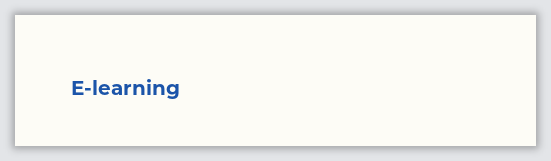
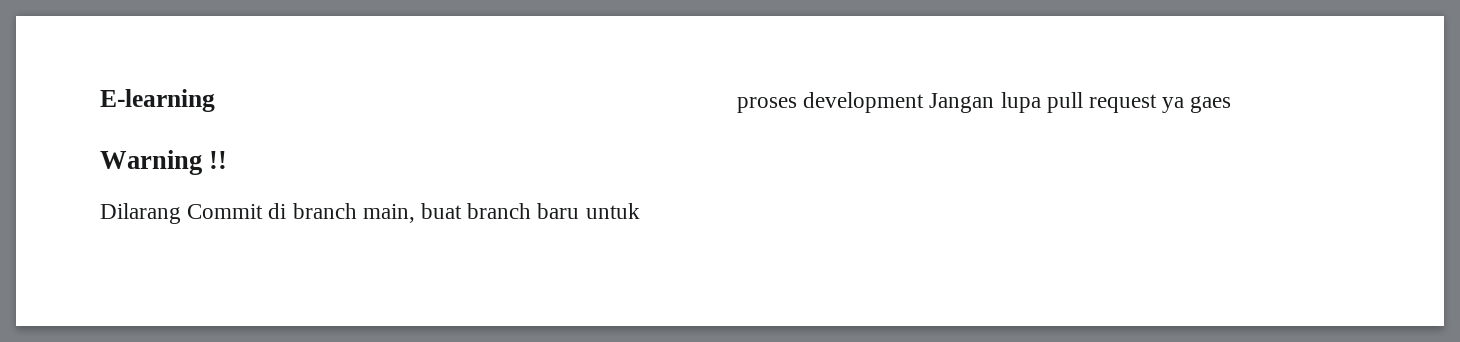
+ Warning !!
+ Dilarang Commit di branch main, buat branch baru untuk proses development Jangan lupa pull request ya gaes

